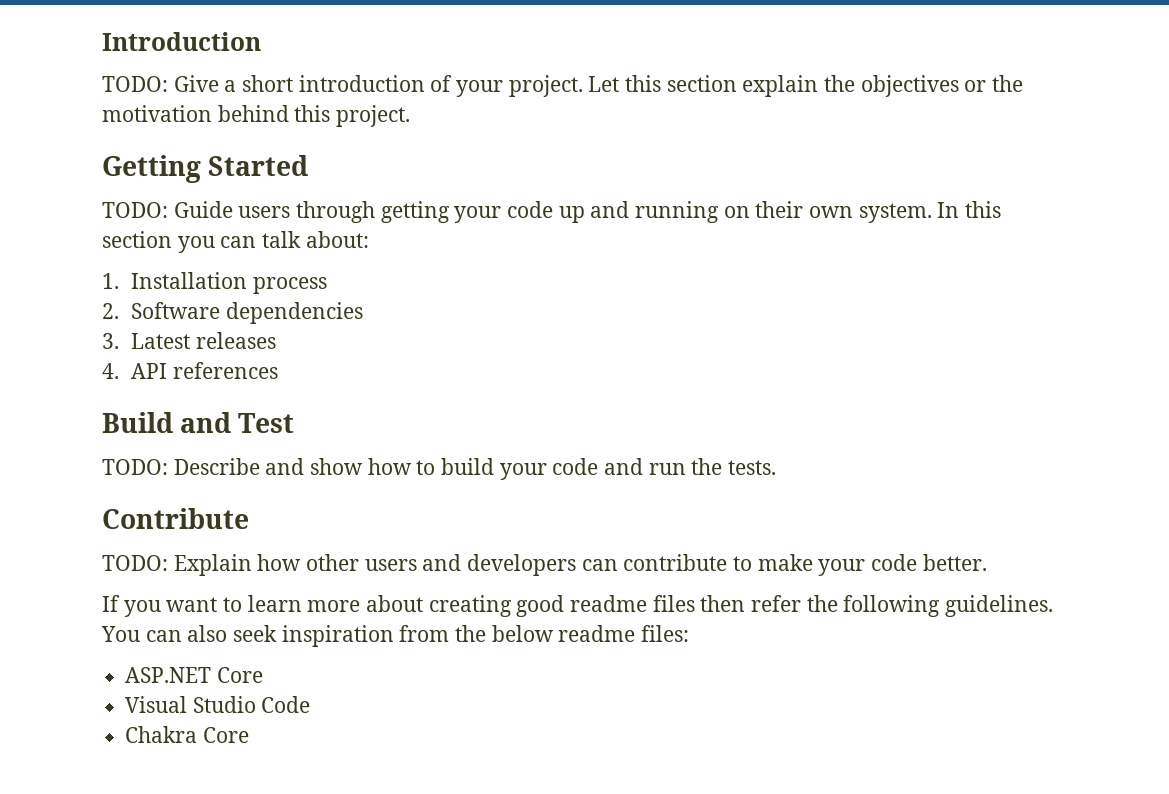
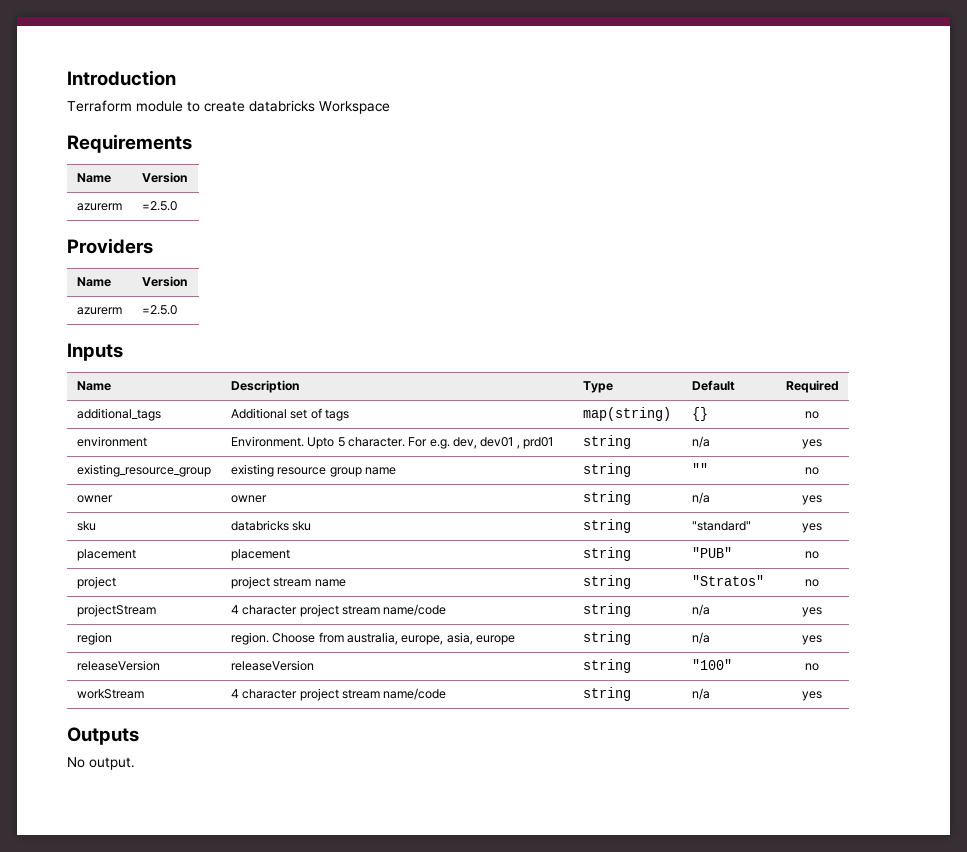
- TODO: Give a short introduction of your project. Let this section explain the objectives or the motivation behind this project.
- Getting Started
- TODO: Guide users through getting your code up and running on their own system. In this section you can talk about:
- 1. Installation process
- 2. Software dependencies
- 3. Latest releases
- 4. API references
- Build and Test
- TODO: Describe and show how to build your code and run the tests.
- Contribute
- TODO: Explain how other users and developers can contribute to make your code better.
- If you want to learn more about creating good readme files then refer the following guidelines. You can also seek inspiration from the below readme files:
- ASP.NET Core
- Visual Studio Code
- Chakra Core
+ Terraform module to create databricks Workspace
+ Requirements
+ Name | Version
+ azurerm | =2.5.0
+ Providers
+ Name | Version
+ azurerm | =2.5.0
+ Inputs
+ Name | Description | Type | Default | Required
+ additional_tags | Additional set of tags | map(string) | {} | no
+ environment | Environment. Upto 5 character. For e.g. dev, dev01 , prd01 | string | n/a | yes
+ existing_resource_group | existing resource group name | string | "" | no
+ owner | owner | string | n/a | yes
+ sku | databricks sku | string | "standard" | yes
+ placement | placement | string | "PUB" | no
+ project | project stream name | string | "Stratos" | no
+ projectStream | 4 character project stream name/code | string | n/a | yes
+ region | region. Choose from australia, europe, asia, europe | string | n/a | yes
+ releaseVersion | releaseVersion | string | "100" | no
+ workStream | 4 character project stream name/code | string | n/a | yes
+ Outputs
+ No output.

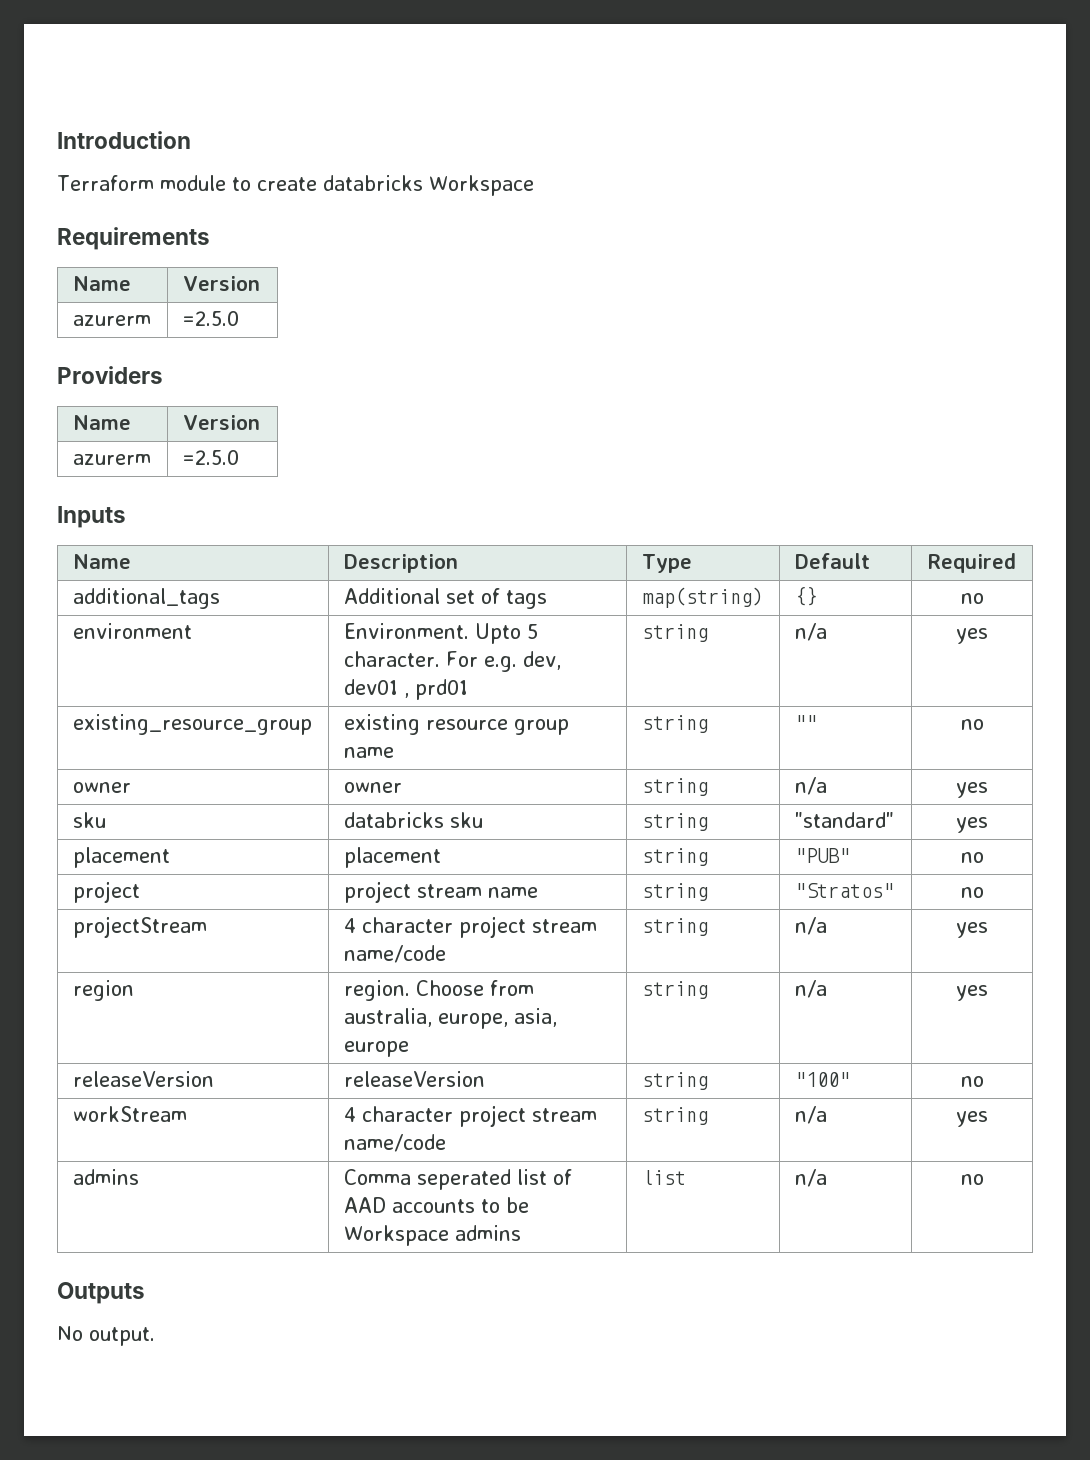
+ admins | Comma seperated list of AAD accounts to be Workspace admins | list | n/a | no

